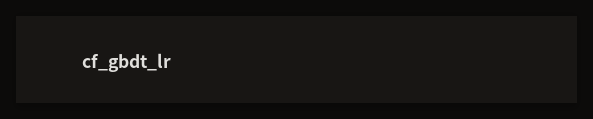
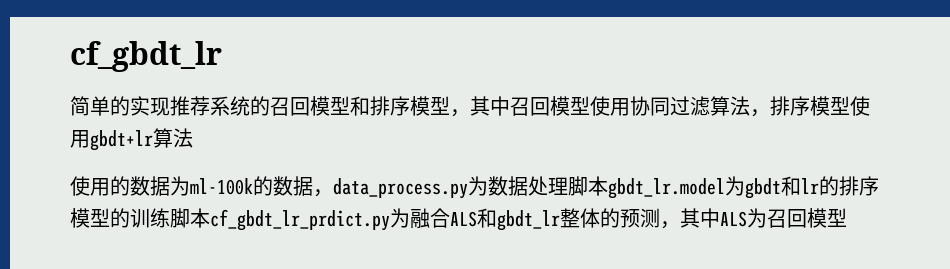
+ 简单的实现推荐系统的召回模型和排序模型，其中召回模型使用协同过滤算法，排序模型使用gbdt+lr算法
+ 使用的数据为ml-100k的数据，data_process.py为数据处理脚本gbdt_lr.model为gbdt和lr的排序模型的训练脚本cf_gbdt_lr_prdict.py为融合ALS和gbdt_lr整体的预测，其中ALS为召回模型

